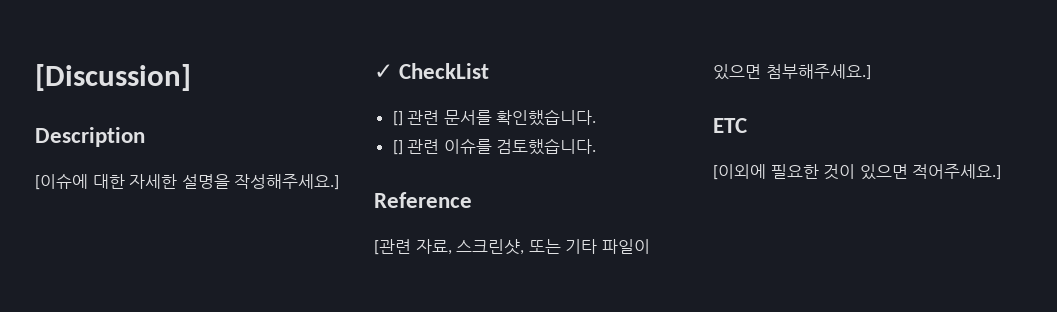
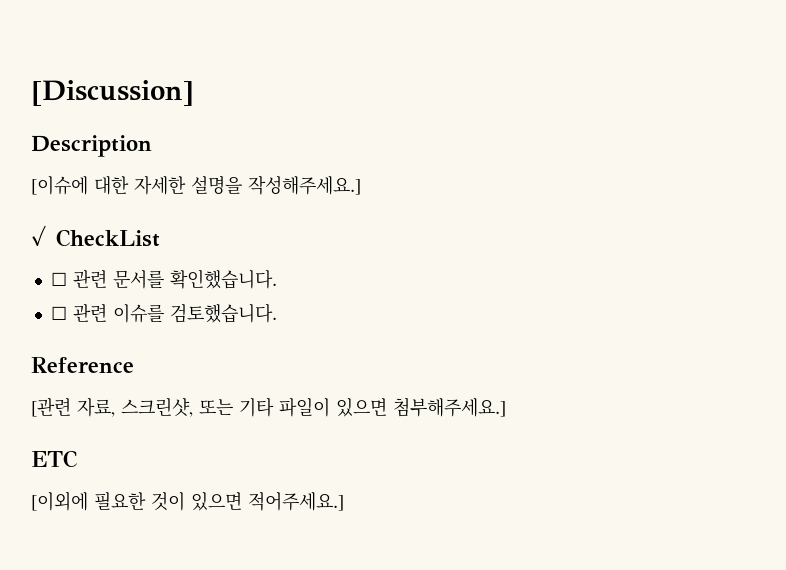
- [] 관련 문서를 확인했습니다.
+ ☐ 관련 문서를 확인했습니다.
- [] 관련 이슈를 검토했습니다.
+ ☐ 관련 이슈를 검토했습니다.

